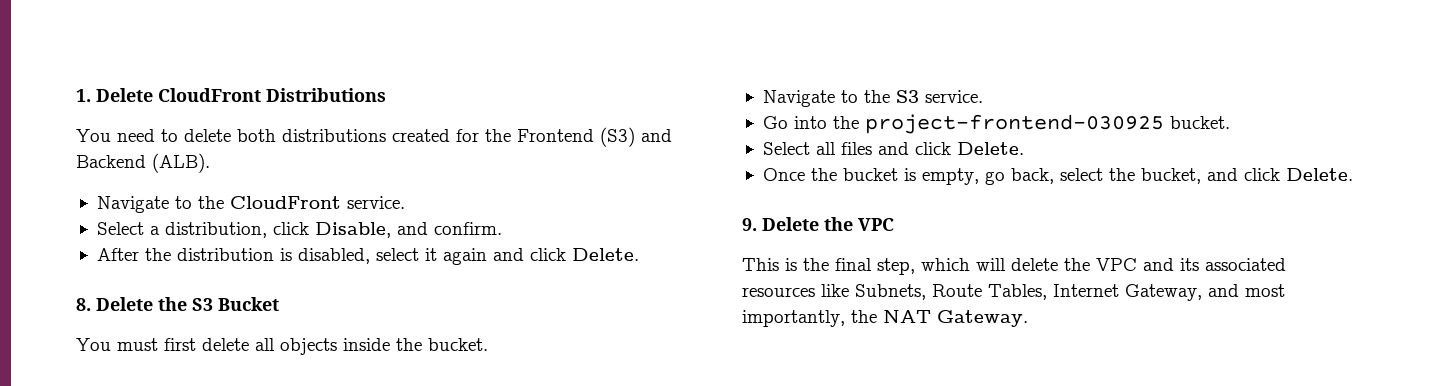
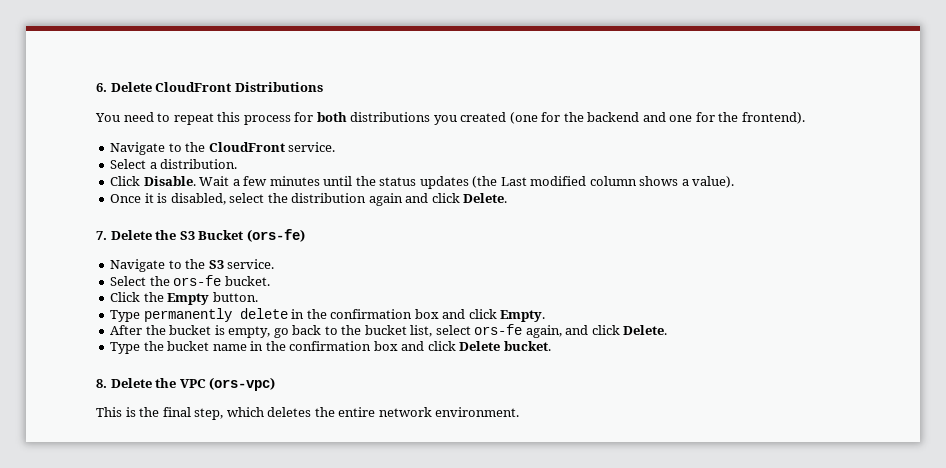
- 1. Delete CloudFront Distributions
+ 6. Delete CloudFront Distributions
- You need to delete both distributions created for the Frontend (S3) and Backend (ALB).
+ You need to repeat this process for both distributions you created (one for the backend and one for the frontend).
- Select a distribution, click Disable, and confirm.
- After the distribution is disabled, select it again and click Delete.
+ Select a distribution.
+ Click Disable. Wait a few minutes until the status updates (the Last modified column shows a value).
+ Once it is disabled, select the distribution again and click Delete.
- 8. Delete the S3 Bucket
- You must first delete all objects inside the bucket.
+ 7. Delete the S3 Bucket (ors-fe)
- Go into the project-frontend-030925 bucket.
- Select all files and click Delete.
- Once the bucket is empty, go back, select the bucket, and click Delete.
- 9. Delete the VPC
+ Select the ors-fe bucket.
+ Click the Empty button.
+ Type permanently delete in the confirmation box and click Empty.
+ After the bucket is empty, go back to the bucket list, select ors-fe again, and click Delete.
+ Type the bucket name in the confirmation box and click Delete bucket.
+ 8. Delete the VPC (ors-vpc)
- This is the final step, which will delete the VPC and its associated resources like Subnets, Route Tables, Internet Gateway, and most importantly, the NAT Gateway.
+ This is the final step, which deletes the entire network environment.

